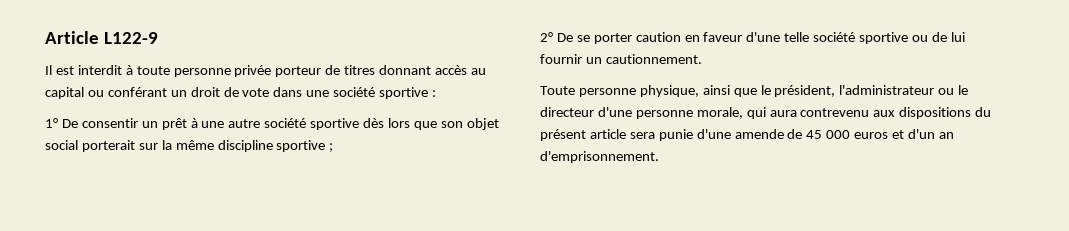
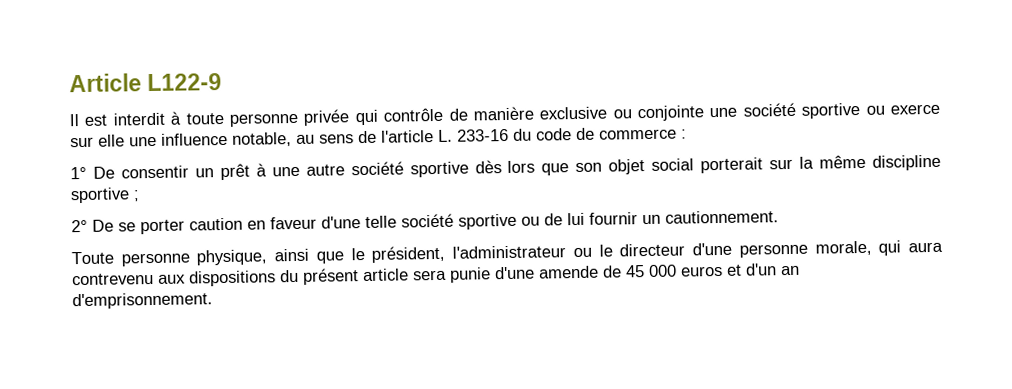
- Il est interdit à toute personne privée porteur de titres donnant accès au capital ou conférant un droit de vote dans une société sportive :
+ Il est interdit à toute personne privée qui contrôle de manière exclusive ou conjointe une société sportive ou exerce sur elle une influence notable, au sens de l'article L. 233-16 du code de commerce :

